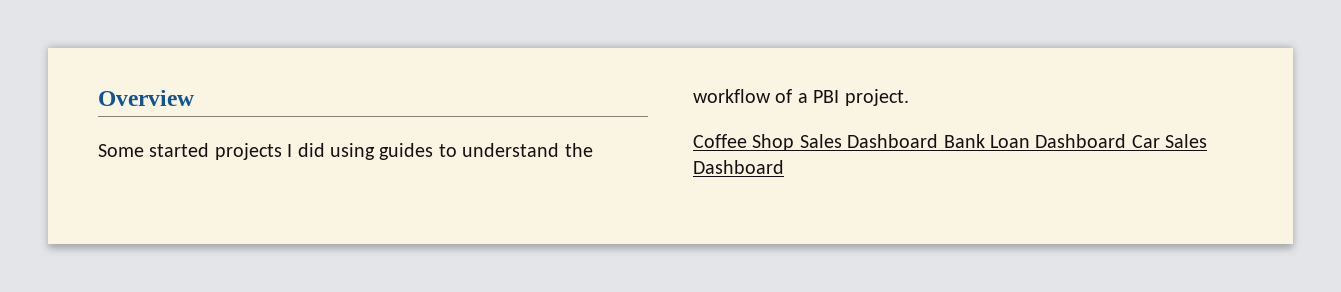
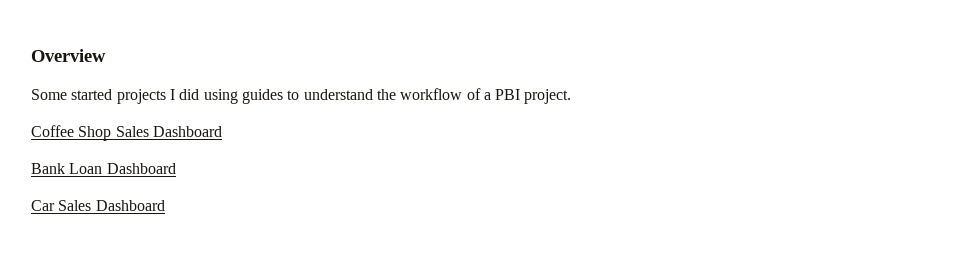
- Coffee Shop Sales Dashboard Bank Loan Dashboard Car Sales Dashboard
+ Coffee Shop Sales Dashboard
+ Bank Loan Dashboard
+ Car Sales Dashboard

